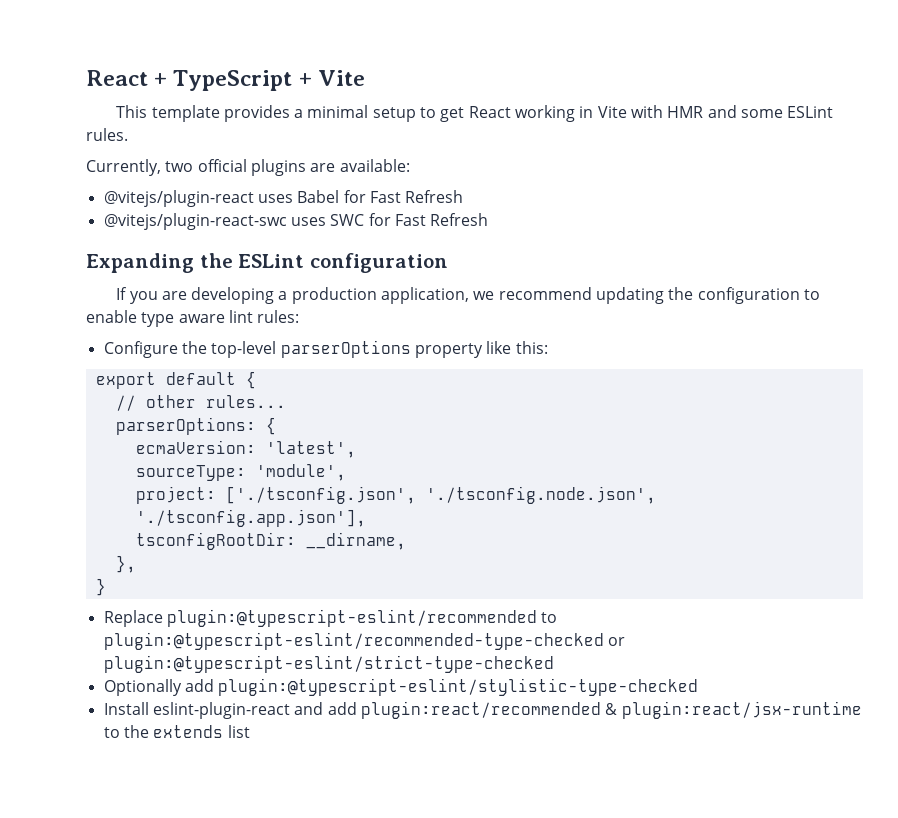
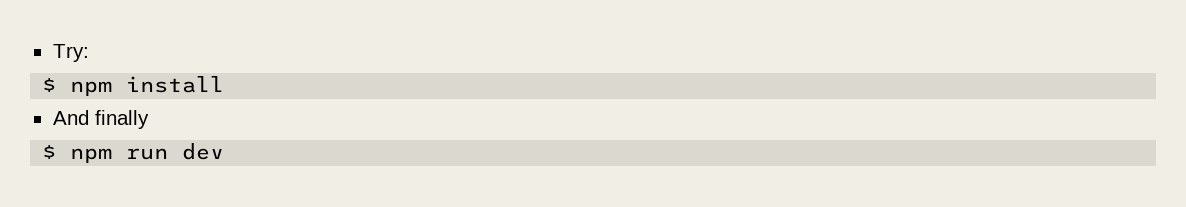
- React + TypeScript + Vite
- This template provides a minimal setup to get React working in Vite with HMR and some ESLint rules.
- Currently, two official plugins are available:
- @vitejs/plugin-react uses Babel for Fast Refresh
- @vitejs/plugin-react-swc uses SWC for Fast Refresh
- Expanding the ESLint configuration
- If you are developing a production application, we recommend updating the configuration to enable type aware lint rules:
- Configure the top-level parserOptions property like this:
- export default {
- // other rules...
- parserOptions: {
- ecmaVersion: 'latest',
- sourceType: 'module',
- project: ['./tsconfig.json', './tsconfig.node.json', './tsconfig.app.json'],
- tsconfigRootDir: __dirname,
- },
- }
- Replace plugin:@typescript-eslint/recommended to plugin:@typescript-eslint/recommended-type-checked or plugin:@typescript-eslint/strict-type-checked
- Optionally add plugin:@typescript-eslint/stylistic-type-checked
- Install eslint-plugin-react and add plugin:react/recommended & plugin:react/jsx-runtime to the extends list
+ Try:
+ $ npm install
+ And finally
+ $ npm run dev

